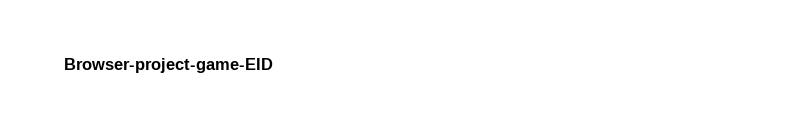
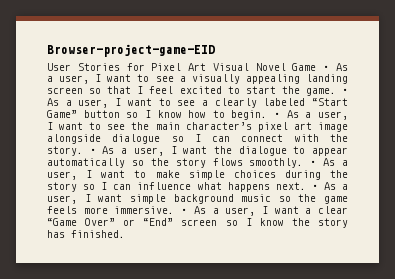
+ User Stories for Pixel Art Visual Novel Game • As a user, I want to see a visually appealing landing screen so that I feel excited to start the game. • As a user, I want to see a clearly labeled “Start Game” button so I know how to begin. • As a user, I want to see the main character’s pixel art image alongside dialogue so I can connect with the story. • As a user, I want the dialogue to appear automatically so the story flows smoothly. • As a user, I want to make simple choices during the story so I can influence what happens next. • As a user, I want simple background music so the game feels more immersive. • As a user, I want a clear “Game Over” or “End” screen so I know the story has finished.

